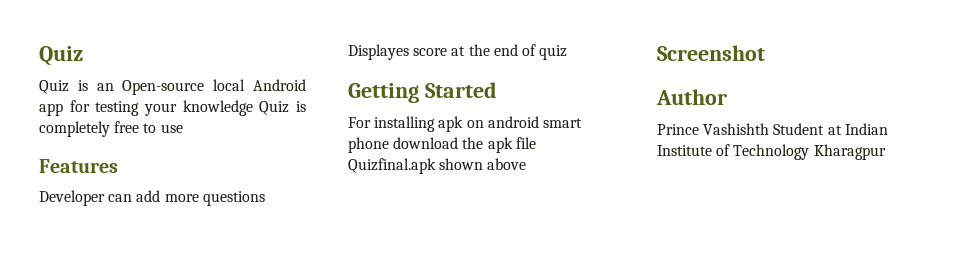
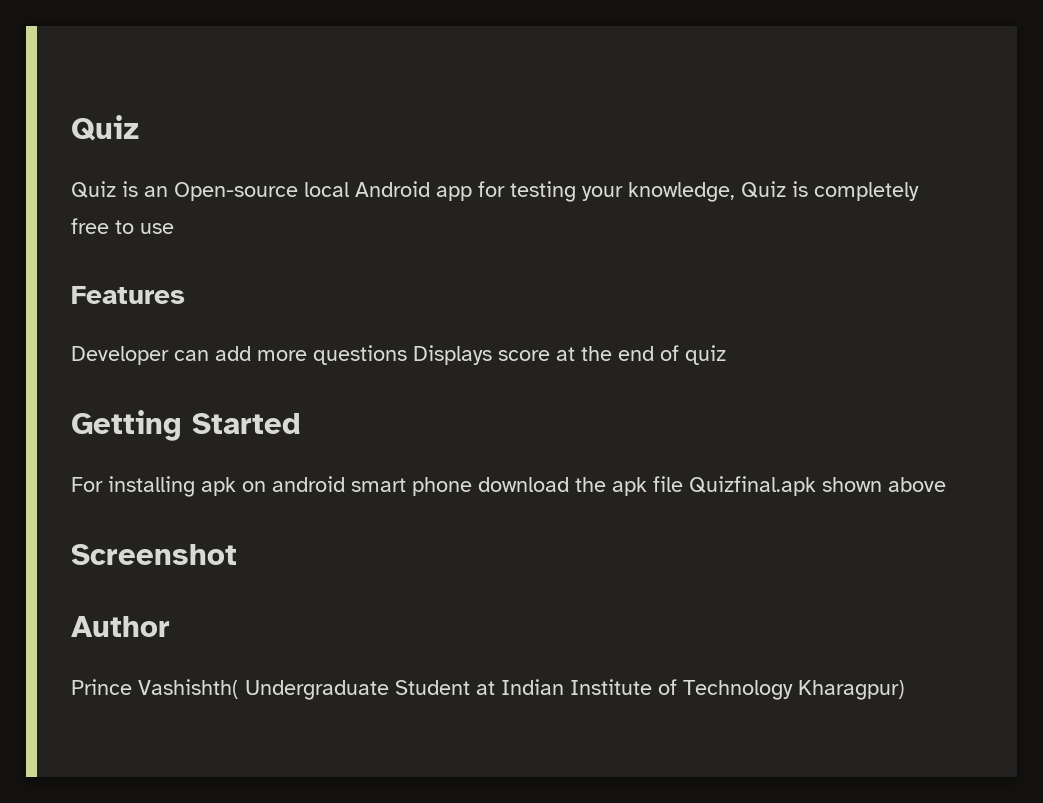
- Quiz is an Open-source local Android app for testing your knowledge Quiz is completely free to use
+ Quiz is an Open-source local Android app for testing your knowledge, Quiz is completely free to use
- Developer can add more questions Displayes score at the end of quiz
+ Developer can add more questions Displays score at the end of quiz
- Prince Vashishth Student at Indian Institute of Technology Kharagpur
+ Prince Vashishth( Undergraduate Student at Indian Institute of Technology Kharagpur)

